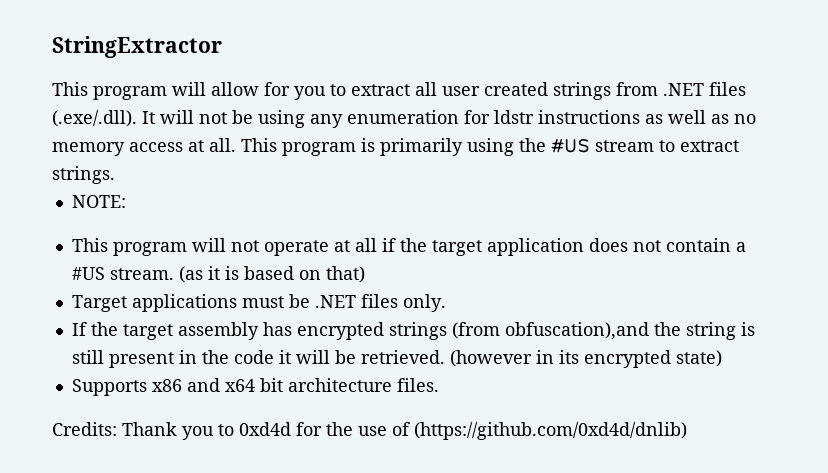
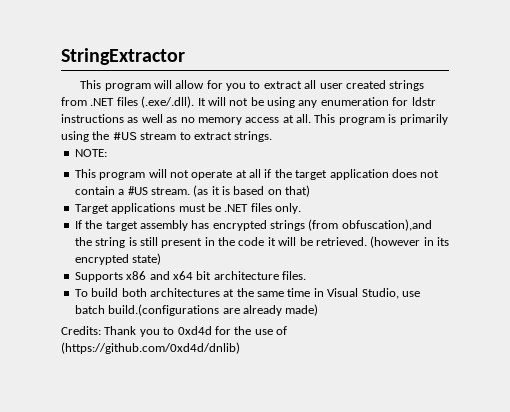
+ To build both architectures at the same time in Visual Studio, use batch build.(configurations are already made)

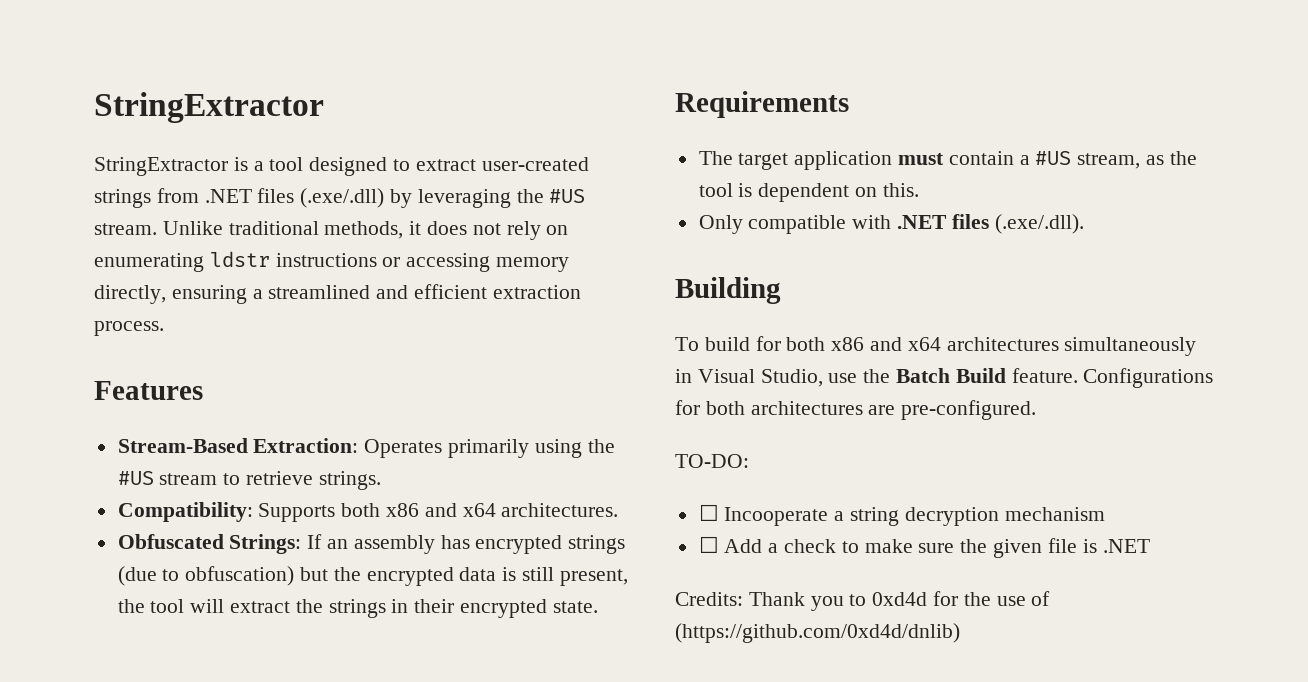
- This program will allow for you to extract all user created strings from .NET files (.exe/.dll). It will not be using any enumeration for ldstr instructions as well as no memory access at all. This program is primarily using the #US stream to extract strings.
+ StringExtractor is a tool designed to extract user-created strings from .NET files (.exe/.dll) by leveraging the #US stream. Unlike traditional methods, it does not rely on enumerating ldstr instructions or accessing memory directly, ensuring a streamlined and efficient extraction process.
+ Features
+ Stream-Based Extraction: Operates primarily using the #US stream to retrieve strings.
- NOTE:
- This program will not operate at all if the target application does not contain a #US stream. (as it is based on that)
- Target applications must be .NET files only.
- If the target assembly has encrypted strings (from obfuscation),and the string is still present in the code it will be retrieved. (however in its encrypted state)
- Supports x86 and x64 bit architecture files.
- To build both architectures at the same time in Visual Studio, use batch build.(configurations are already made)
+ Compatibility: Supports both x86 and x64 architectures.
+ Obfuscated Strings: If an assembly has encrypted strings (due to obfuscation) but the encrypted data is still present, the tool will extract the strings in their encrypted state.
+ Requirements
+ The target application must contain a #US stream, as the tool is dependent on this.
+ Only compatible with .NET files (.exe/.dll).
+ Building
+ To build for both x86 and x64 architectures simultaneously in Visual Studio, use the Batch Build feature. Configurations for both architectures are pre-configured.
+ TO-DO:
+ ☐ Incooperate a string decryption mechanism
+ ☐ Add a check to make sure the given file is .NET

